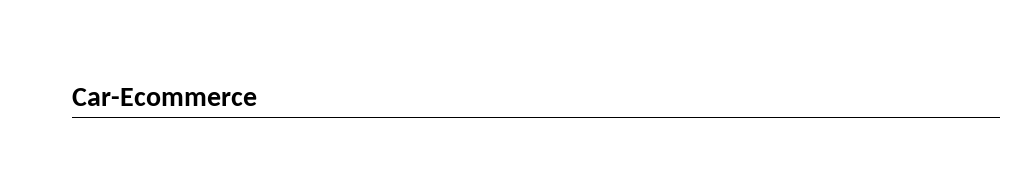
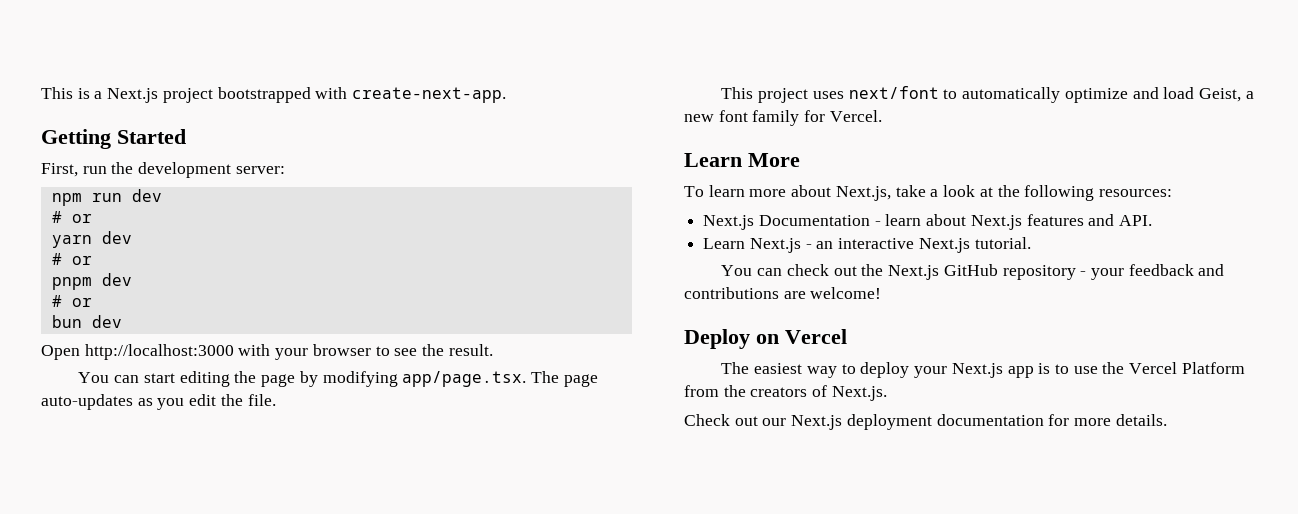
- Car-Ecommerce
+ This is a Next.js project bootstrapped with create-next-app.
+ Getting Started
+ First, run the development server:
+ npm run dev
+ # or
+ yarn dev
+ # or
+ pnpm dev
+ # or
+ bun dev
+ Open http://localhost:3000 with your browser to see the result.
+ You can start editing the page by modifying app/page.tsx. The page auto-updates as you edit the file.
+ This project uses next/font to automatically optimize and load Geist, a new font family for Vercel.
+ Learn More
+ To learn more about Next.js, take a look at the following resources:
+ Next.js Documentation - learn about Next.js features and API.
+ Learn Next.js - an interactive Next.js tutorial.
+ You can check out the Next.js GitHub repository - your feedback and contributions are welcome!
+ Deploy on Vercel
+ The easiest way to deploy your Next.js app is to use the Vercel Platform from the creators of Next.js.
+ Check out our Next.js deployment documentation for more details.

